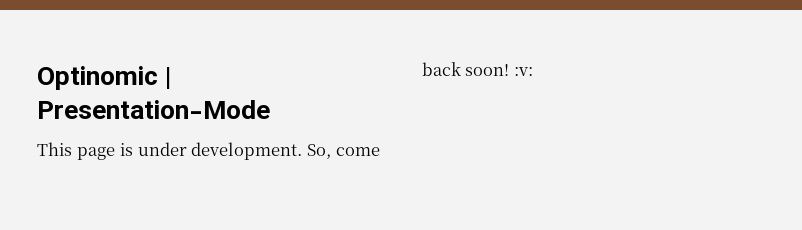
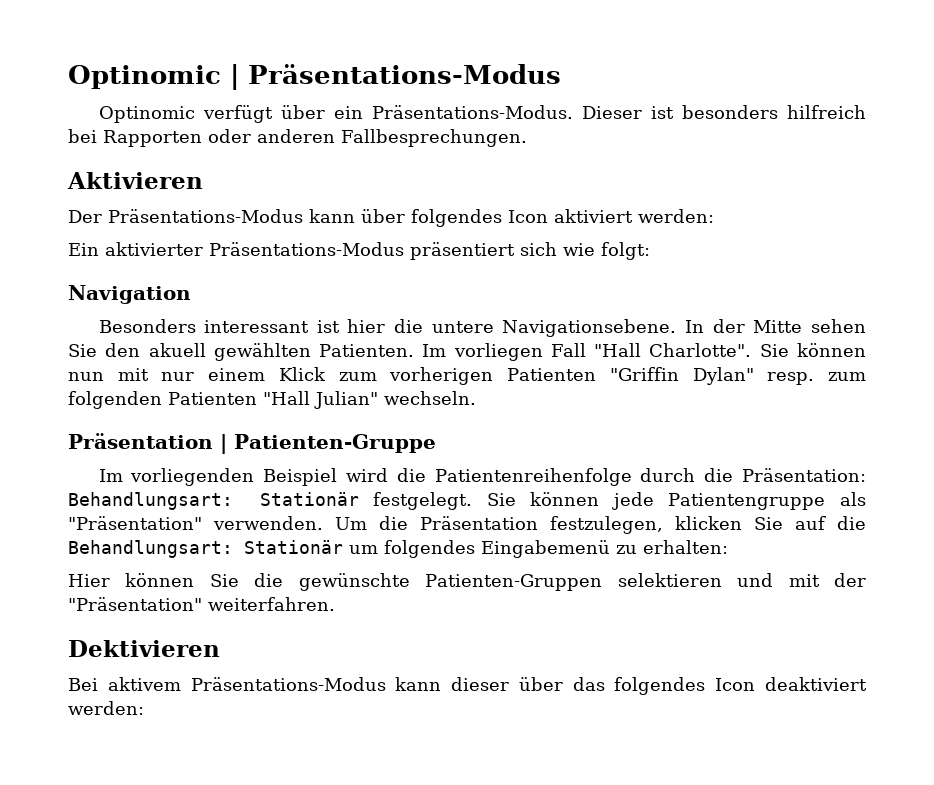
- Optinomic | Presentation-Mode
- This page is under development. So, come back soon! :v:
+ Optinomic | Präsentations-Modus
+ Optinomic verfügt über ein Präsentations-Modus. Dieser ist besonders hilfreich bei Rapporten oder anderen Fallbesprechungen.
+ Aktivieren
+ Der Präsentations-Modus kann über folgendes Icon aktiviert werden:
+ Ein aktivierter Präsentations-Modus präsentiert sich wie folgt:
+ Navigation
+ Besonders interessant ist hier die untere Navigationsebene. In der Mitte sehen Sie den akuell gewählten Patienten. Im vorliegen Fall "Hall Charlotte". Sie können nun mit nur einem Klick zum vorherigen Patienten "Griffin Dylan" resp. zum folgenden Patienten "Hall Julian" wechseln.
+ Präsentation | Patienten-Gruppe
+ Im vorliegenden Beispiel wird die Patientenreihenfolge durch die Präsentation: Behandlungsart: Stationär festgelegt. Sie können jede Patientengruppe als "Präsentation" verwenden. Um die Präsentation festzulegen, klicken Sie auf die Behandlungsart: Stationär um folgendes Eingabemenü zu erhalten:
+ Hier können Sie die gewünschte Patienten-Gruppen selektieren und mit der "Präsentation" weiterfahren.
+ Dektivieren
+ Bei aktivem Präsentations-Modus kann dieser über das folgendes Icon deaktiviert werden:

